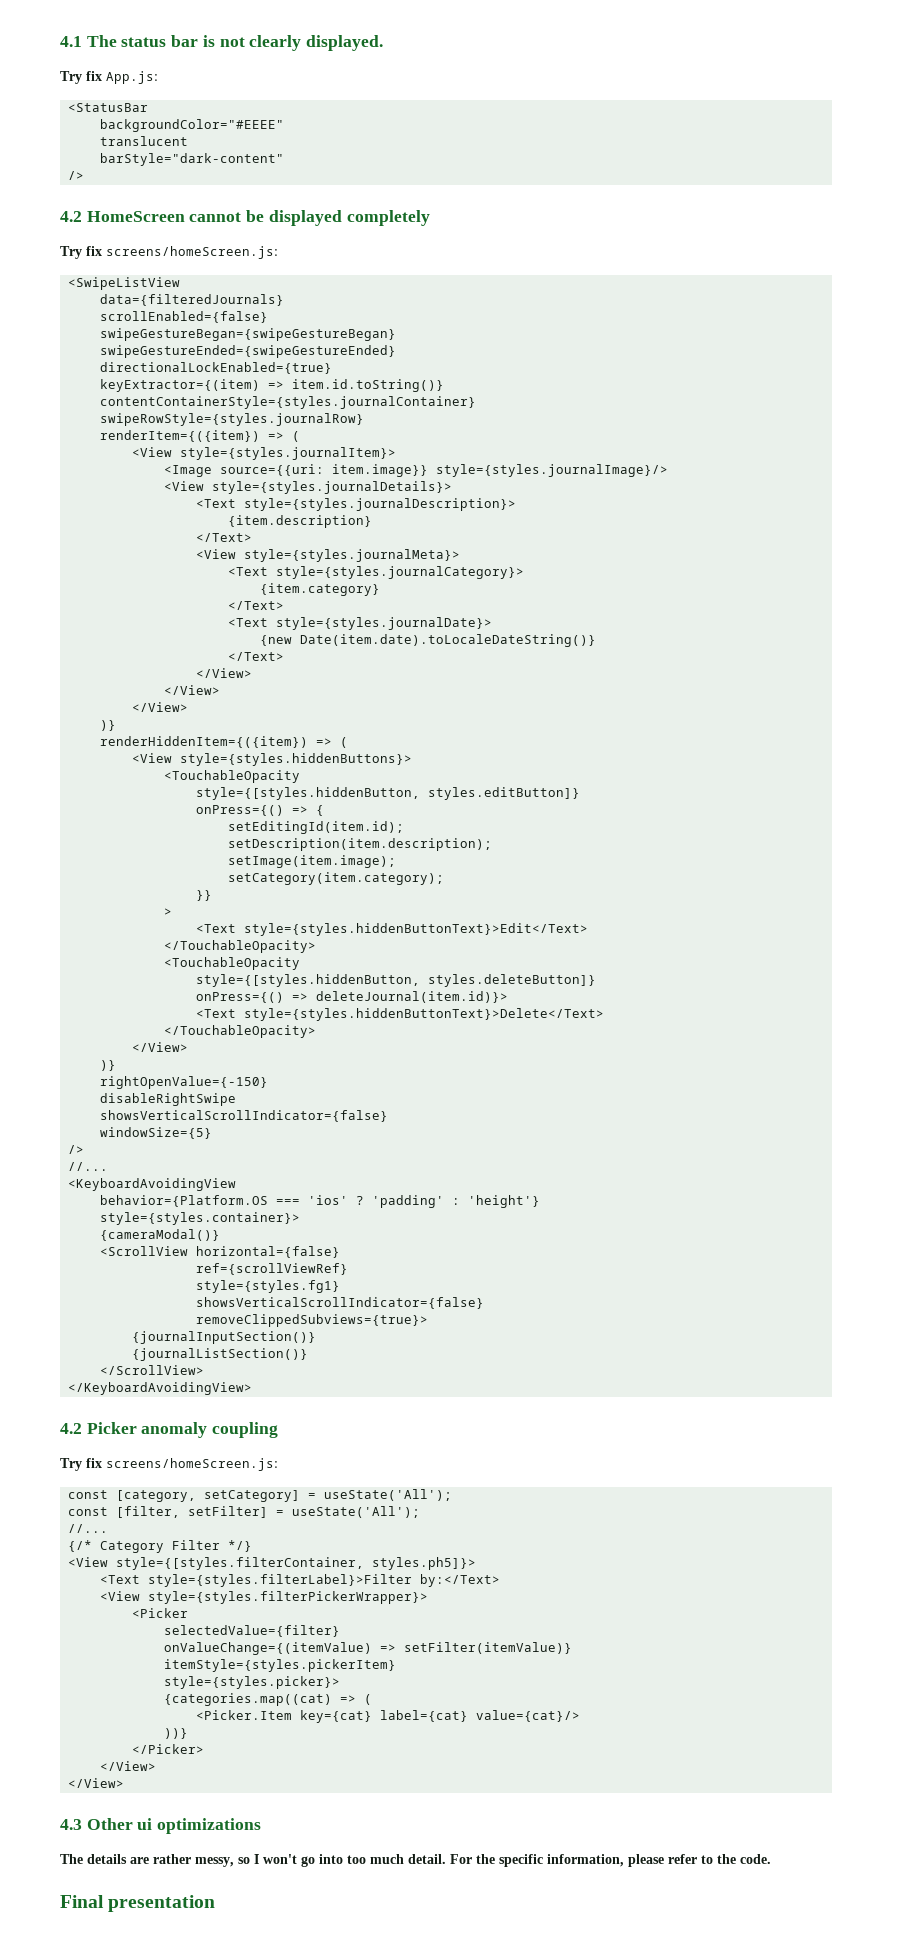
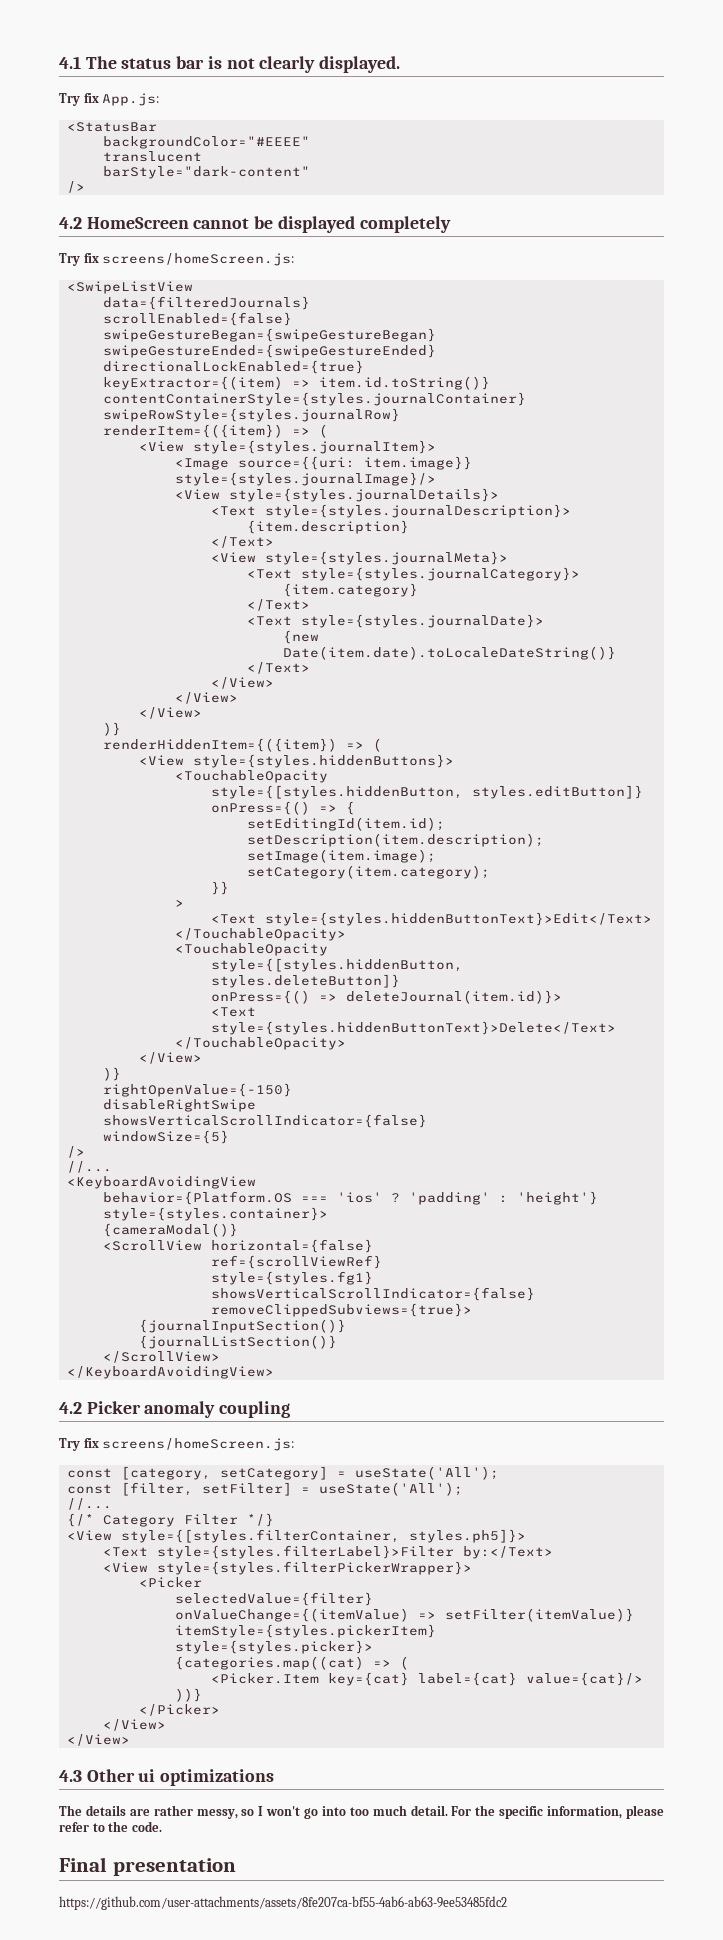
+ https://github.com/user-attachments/assets/8fe207ca-bf55-4ab6-ab63-9ee53485fdc2

